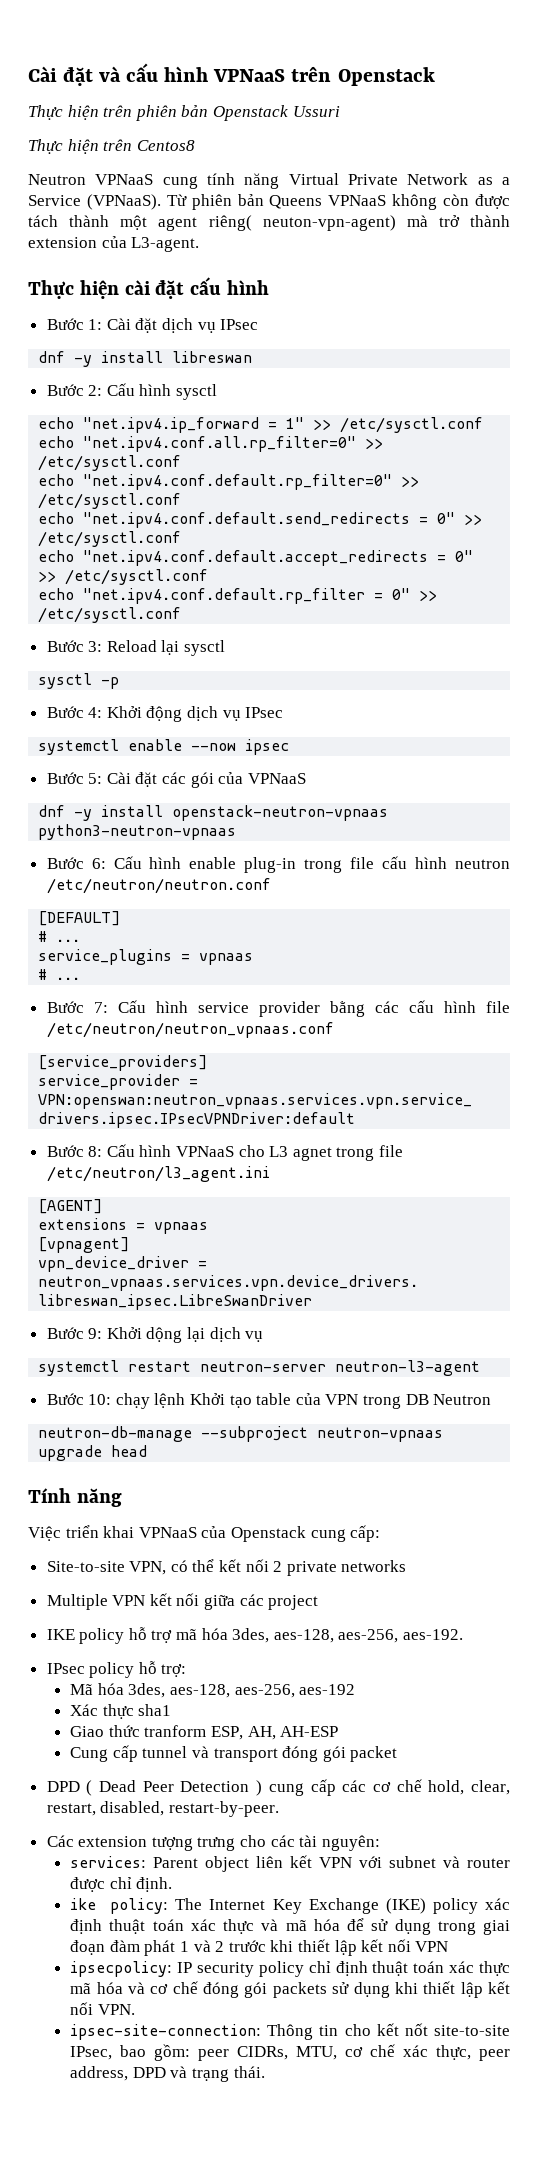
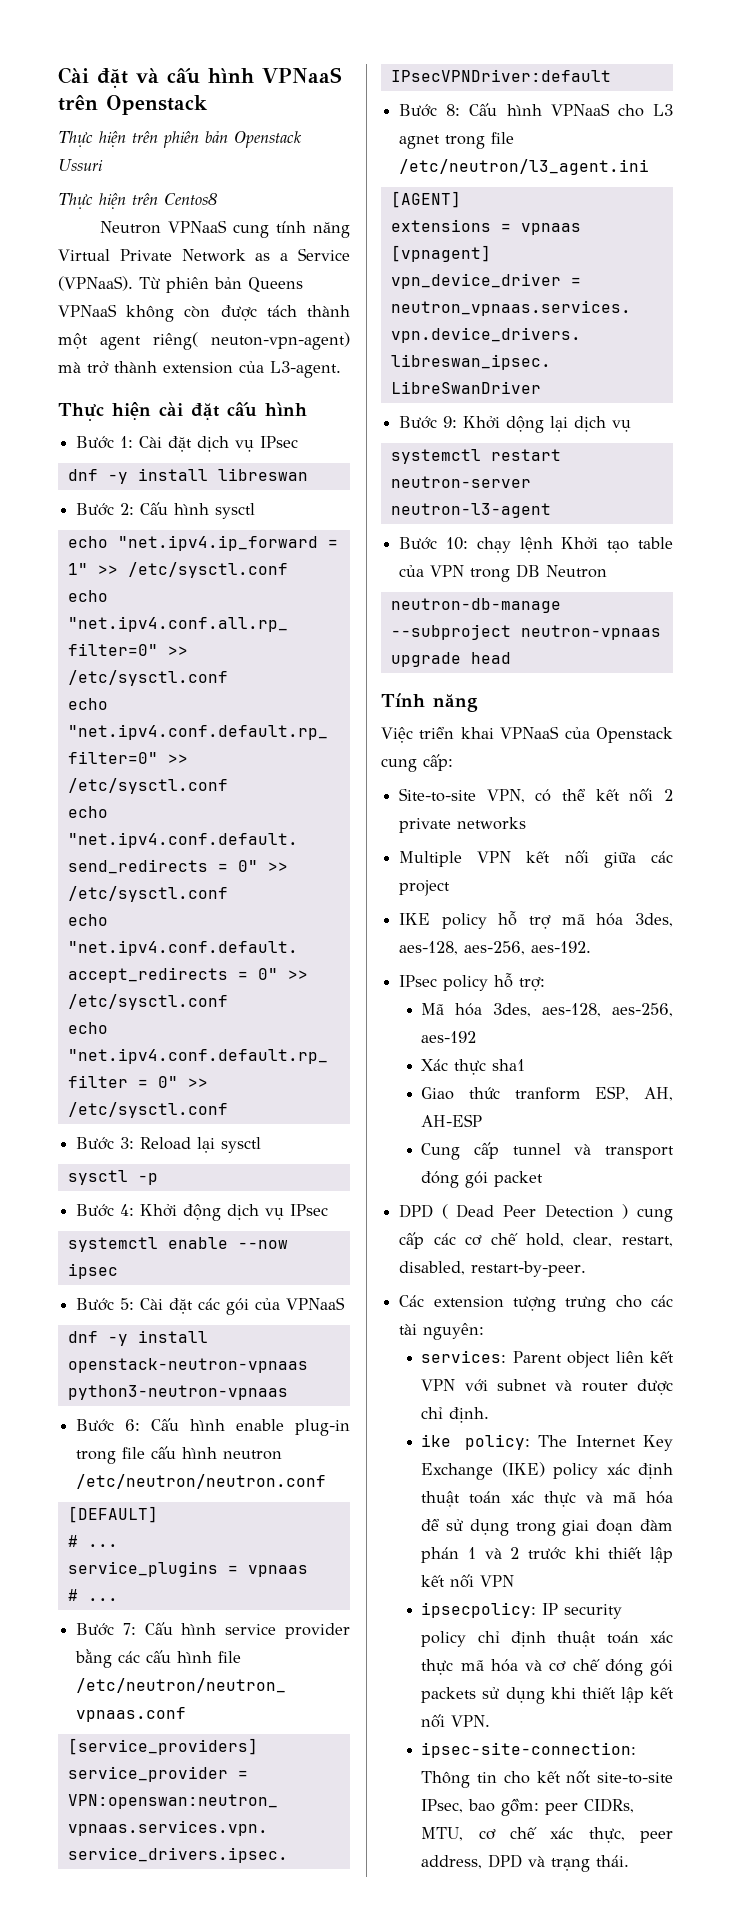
- ike policy: The Internet Key Exchange (IKE) policy xác định thuật toán xác thực và mã hóa để sử dụng trong giai đoạn đàm phát 1 và 2 trước khi thiết lập kết nối VPN
+ ike policy: The Internet Key Exchange (IKE) policy xác định thuật toán xác thực và mã hóa để sử dụng trong giai đoạn đàm phán 1 và 2 trước khi thiết lập kết nối VPN

